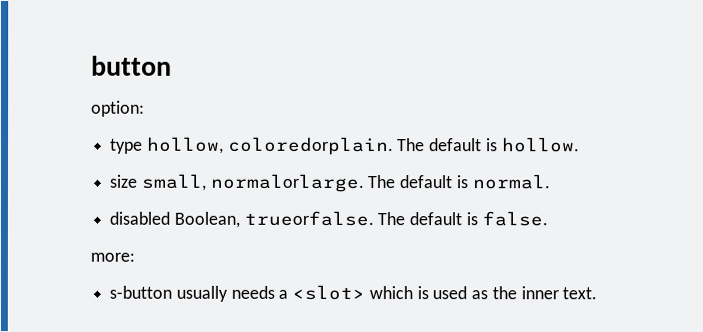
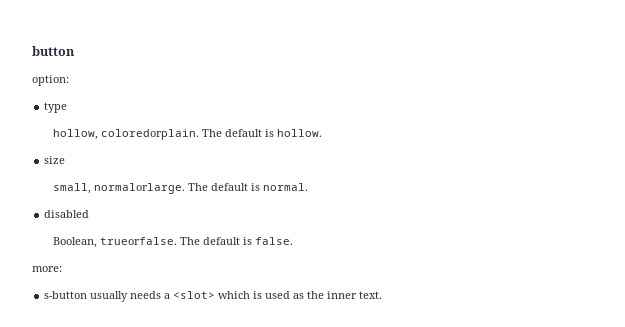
- type hollow, coloredorplain.
+ type
+ hollow, coloredorplain.
- size small, normalorlarge.
+ size
+ small, normalorlarge.
- disabled Boolean, trueorfalse.
+ disabled
+ Boolean, trueorfalse.

